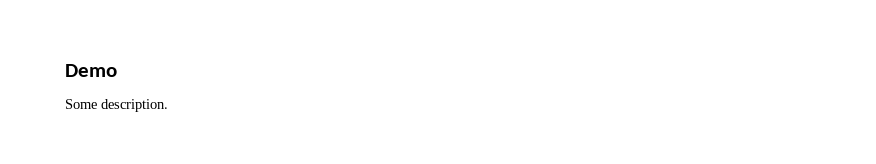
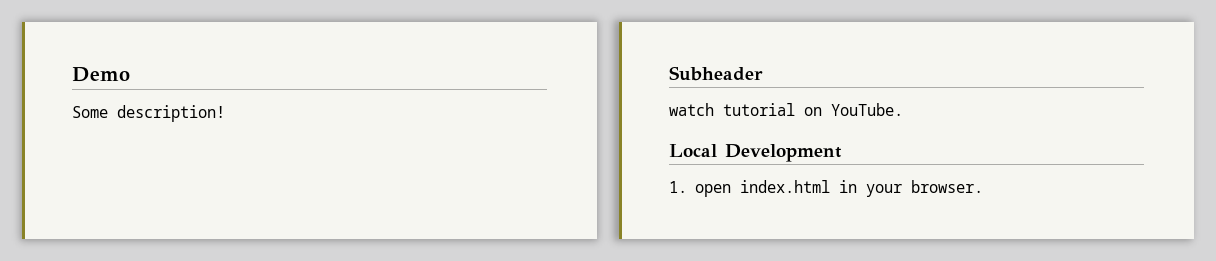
- Some description.
+ Some description!
+ Subheader
+ watch tutorial on YouTube.
+ Local Development
+ 1. open index.html in your browser.

